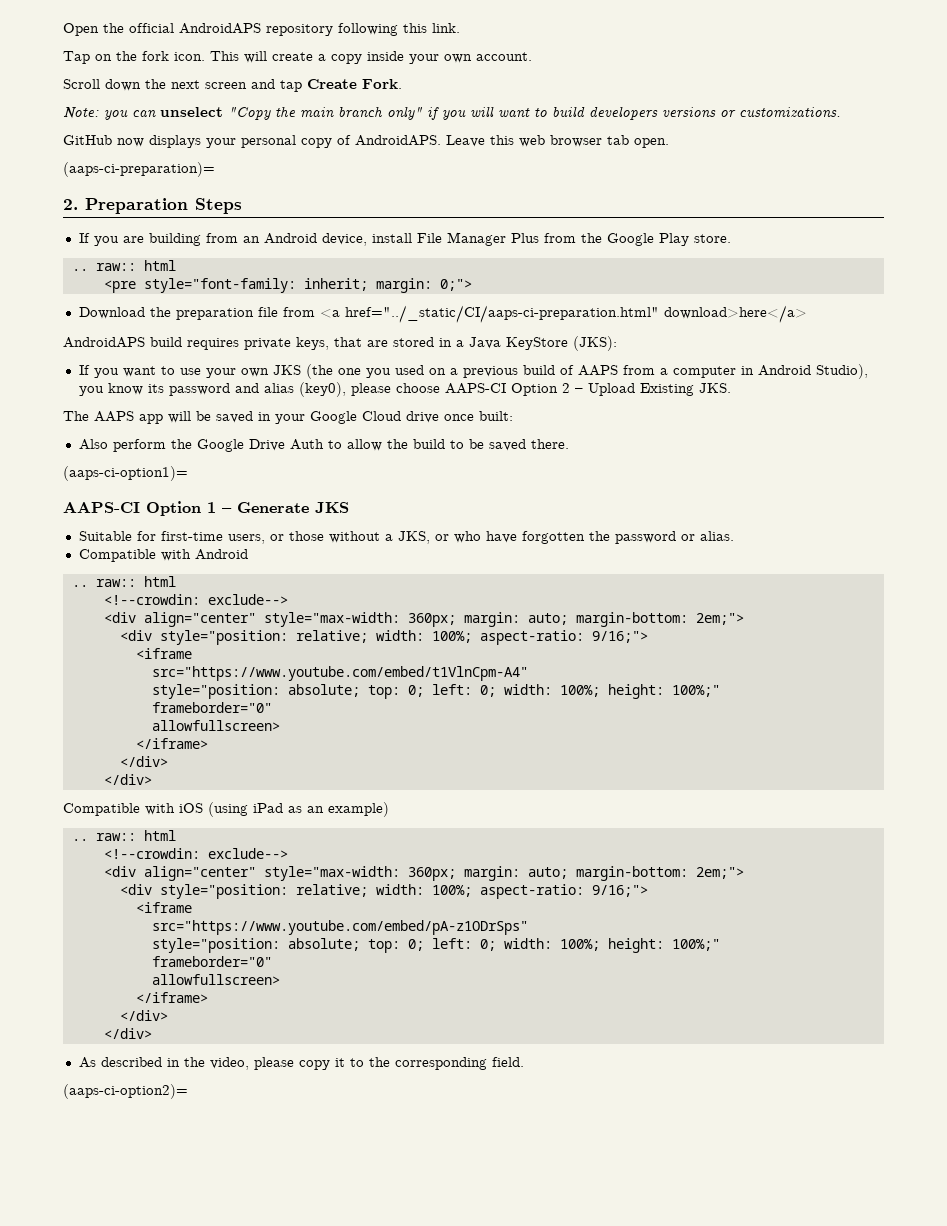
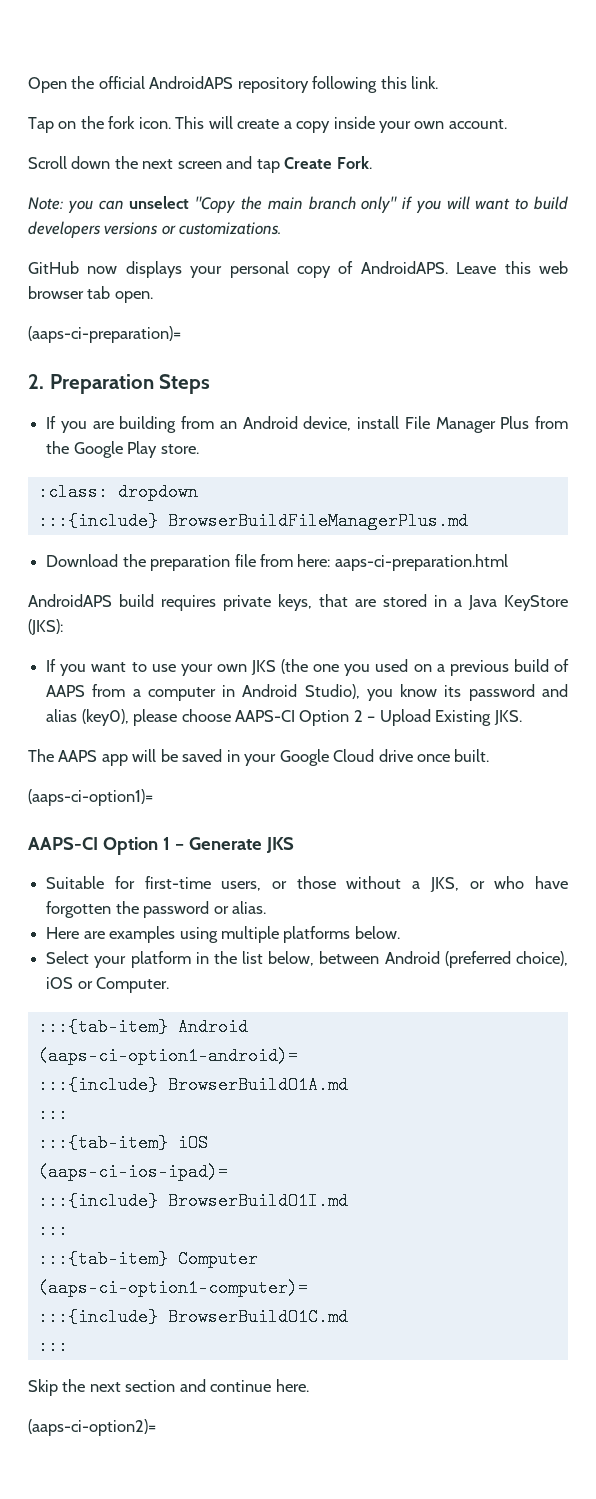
  If you are building from an Android device, install File Manager Plus from the Google Play store.
- .. raw:: html
- <pre style="font-family: inherit; margin: 0;">
+ :class: dropdown
+ :::{include} BrowserBuildFileManagerPlus.md
- Download the preparation file from <a href="../_static/CI/aaps-ci-preparation.html" download>here</a>
+ Download the preparation file from here: aaps-ci-preparation.html
- The AAPS app will be saved in your Google Cloud drive once built:
- Also perform the Google Drive Auth to allow the build to be saved there.
+ The AAPS app will be saved in your Google Cloud drive once built.
- Compatible with Android
- .. raw:: html
- <!--crowdin: exclude-->
- <div align="center" style="max-width: 360px; margin: auto; margin-bottom: 2em;">
- <div style="position: relative; width: 100%; aspect-ratio: 9/16;">
- <iframe
- src="https://www.youtube.com/embed/t1VlnCpm-A4"
- style="position: absolute; top: 0; left: 0; width: 100%; height: 100%;"
- frameborder="0"
- allowfullscreen>
- </iframe>
- </div>
- </div>
- Compatible with iOS (using iPad as an example)
- .. raw:: html
- <!--crowdin: exclude-->
- <div align="center" style="max-width: 360px; margin: auto; margin-bottom: 2em;">
- <div style="position: relative; width: 100%; aspect-ratio: 9/16;">
- <iframe
- src="https://www.youtube.com/embed/pA-z1ODrSps"
- style="position: absolute; top: 0; left: 0; width: 100%; height: 100%;"
- frameborder="0"
- allowfullscreen>
- </iframe>
- </div>
- </div>
- As described in the video, please copy it to the corresponding field.
+ Here are examples using multiple platforms below.
+ Select your platform in the list below, between Android (preferred choice), iOS or Computer.
+ :::{tab-item} Android
+ (aaps-ci-option1-android)=
+ :::{include} BrowserBuildO1A.md
+ :::
+ :::{tab-item} iOS
+ (aaps-ci-ios-ipad)=
+ :::{include} BrowserBuildO1I.md
+ :::
+ :::{tab-item} Computer
+ (aaps-ci-option1-computer)=
+ :::{include} BrowserBuildO1C.md
+ :::
+ Skip the next section and continue here.

